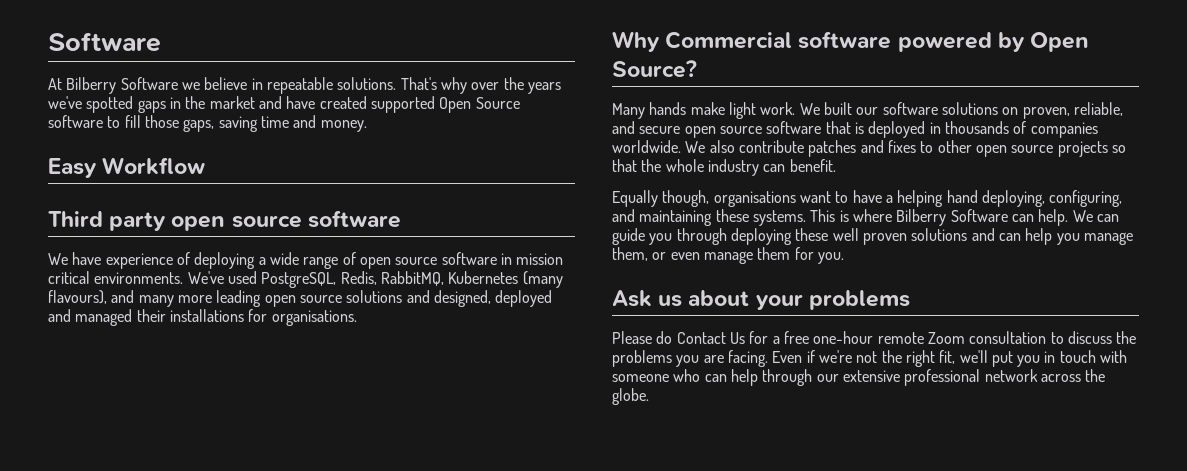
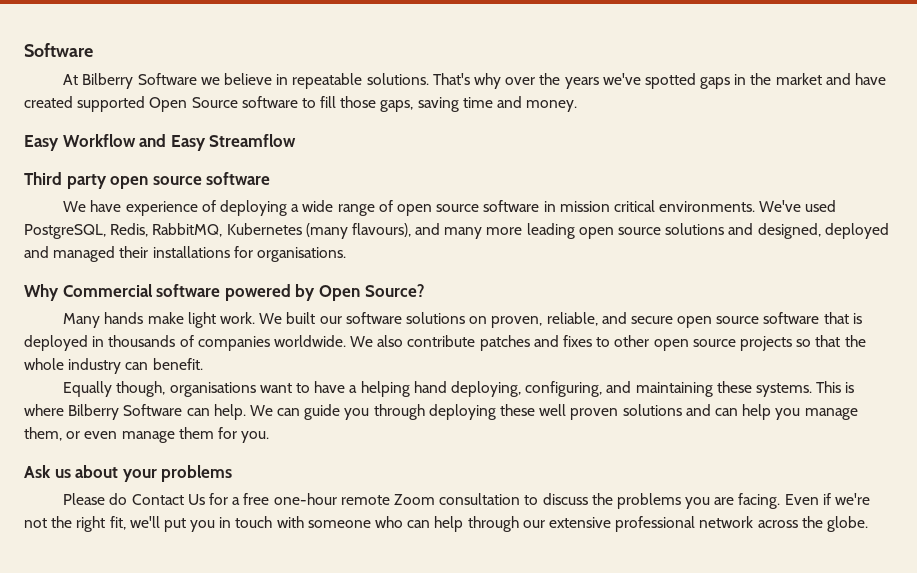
- Easy Workflow
+ Easy Workflow and Easy Streamflow

